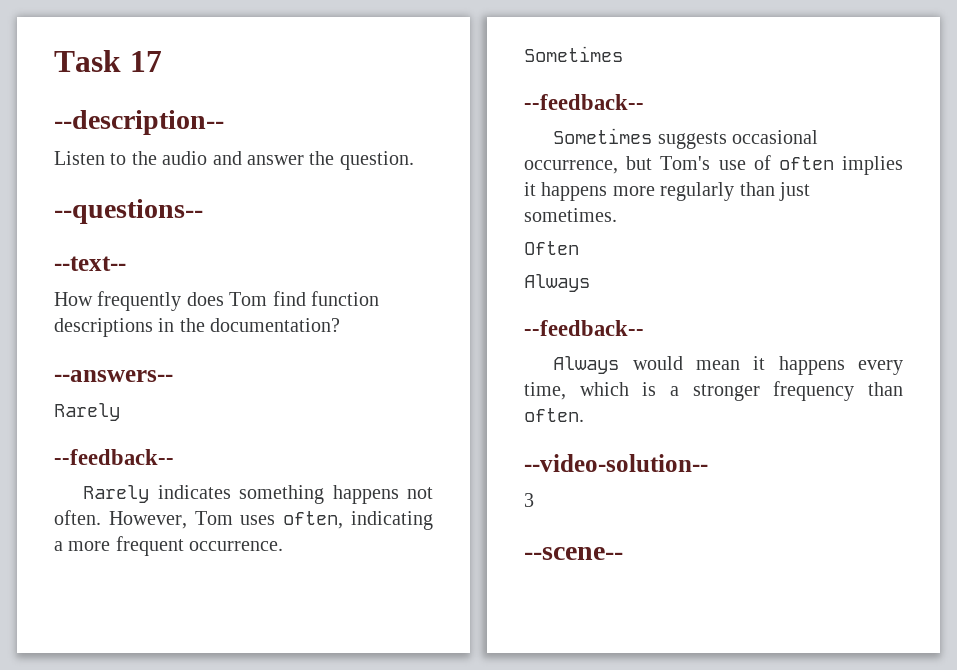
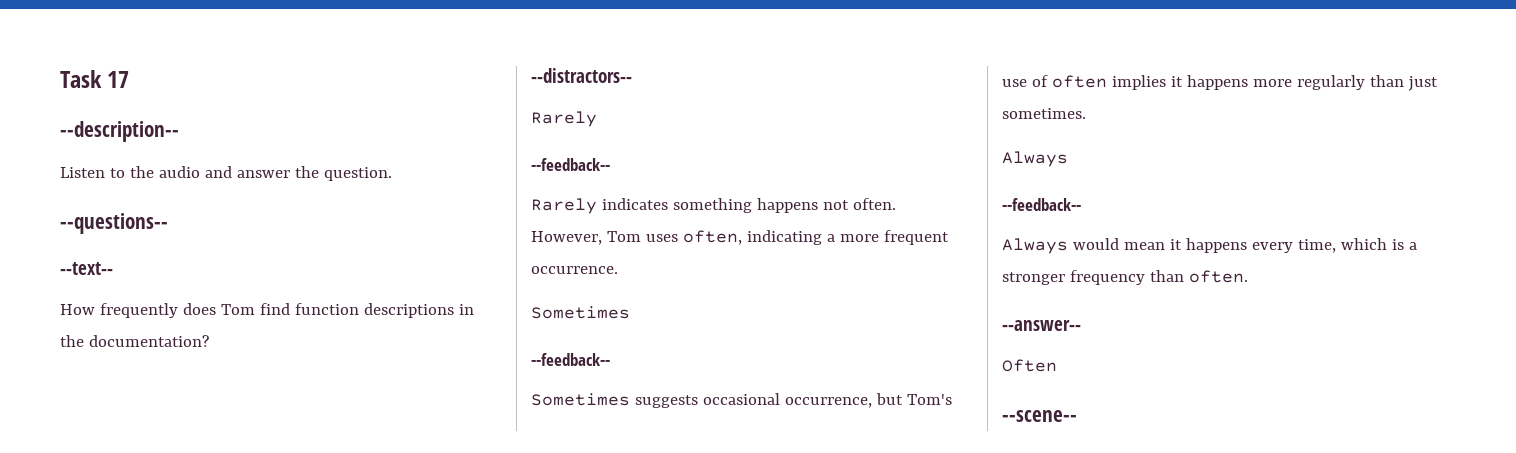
- --answers--
+ --distractors--
- Often
- --video-solution--
- 3
+ --answer--
+ Often

